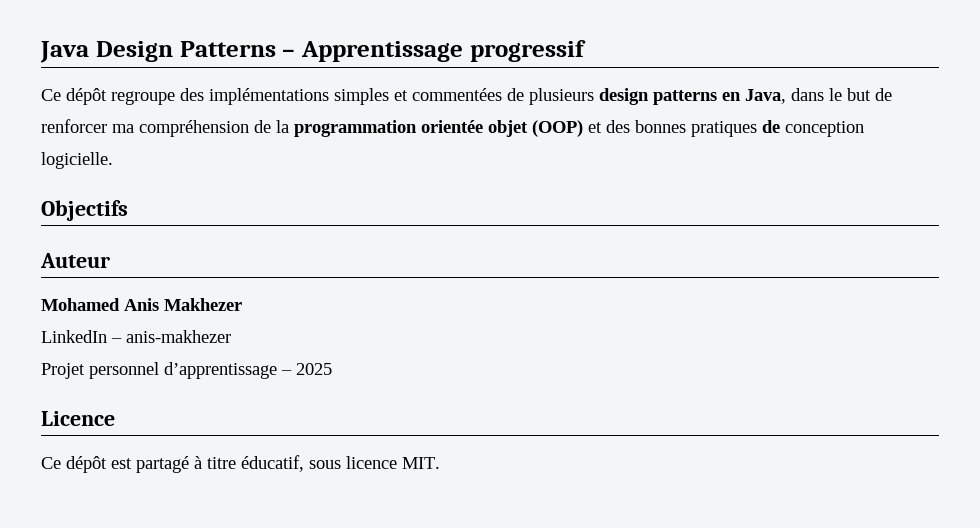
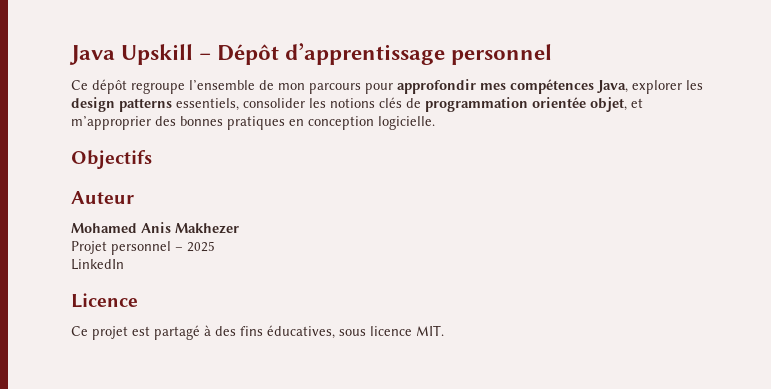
- Java Design Patterns – Apprentissage progressif
- Ce dépôt regroupe des implémentations simples et commentées de plusieurs design patterns en Java, dans le but de renforcer ma compréhension de la programmation orientée objet (OOP) et des bonnes pratiques de conception logicielle.
+ Java Upskill – Dépôt d’apprentissage personnel
+ Ce dépôt regroupe l’ensemble de mon parcours pour approfondir mes compétences Java, explorer les design patterns essentiels, consolider les notions clés de programmation orientée objet, et m’approprier des bonnes pratiques en conception logicielle.
- LinkedIn – anis-makhezer
- Projet personnel d’apprentissage – 2025
+ Projet personnel – 2025
+ LinkedIn
- Ce dépôt est partagé à titre éducatif, sous licence MIT.
+ Ce projet est partagé à des fins éducatives, sous licence MIT.

